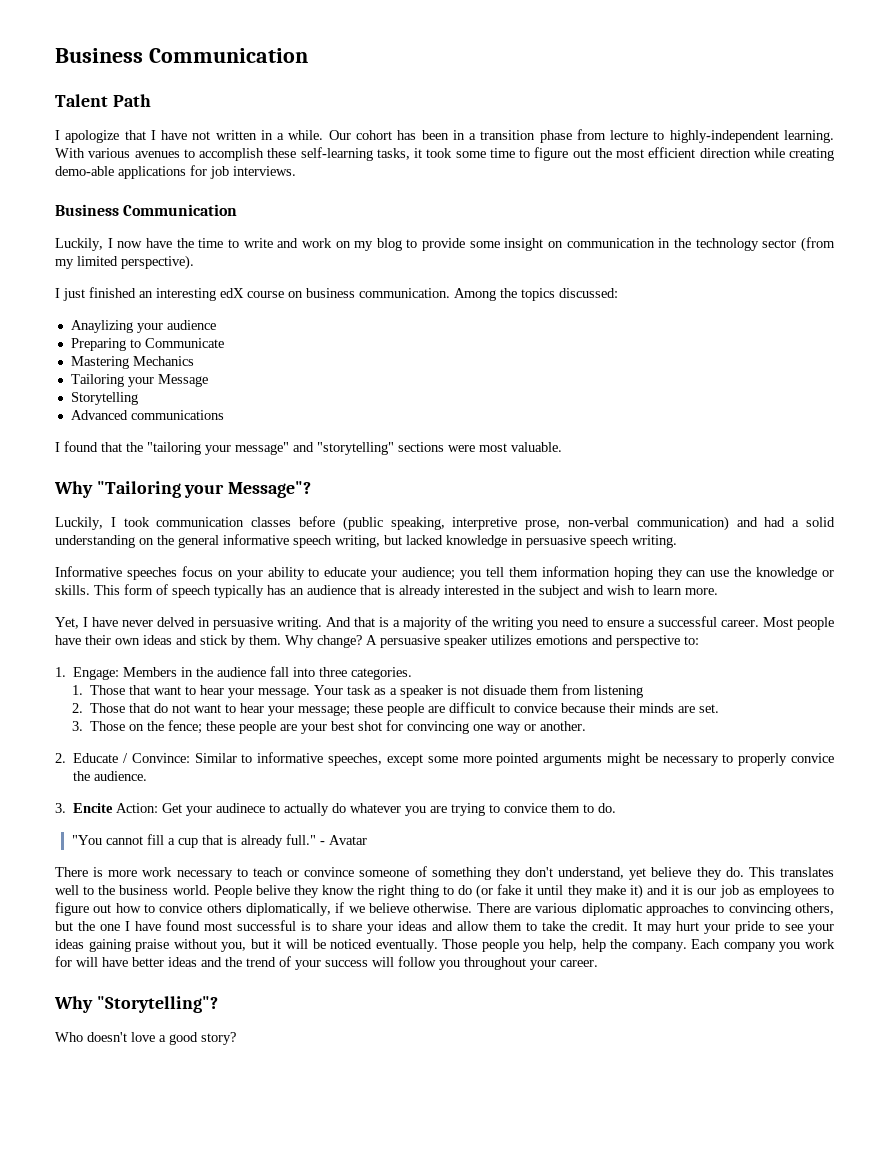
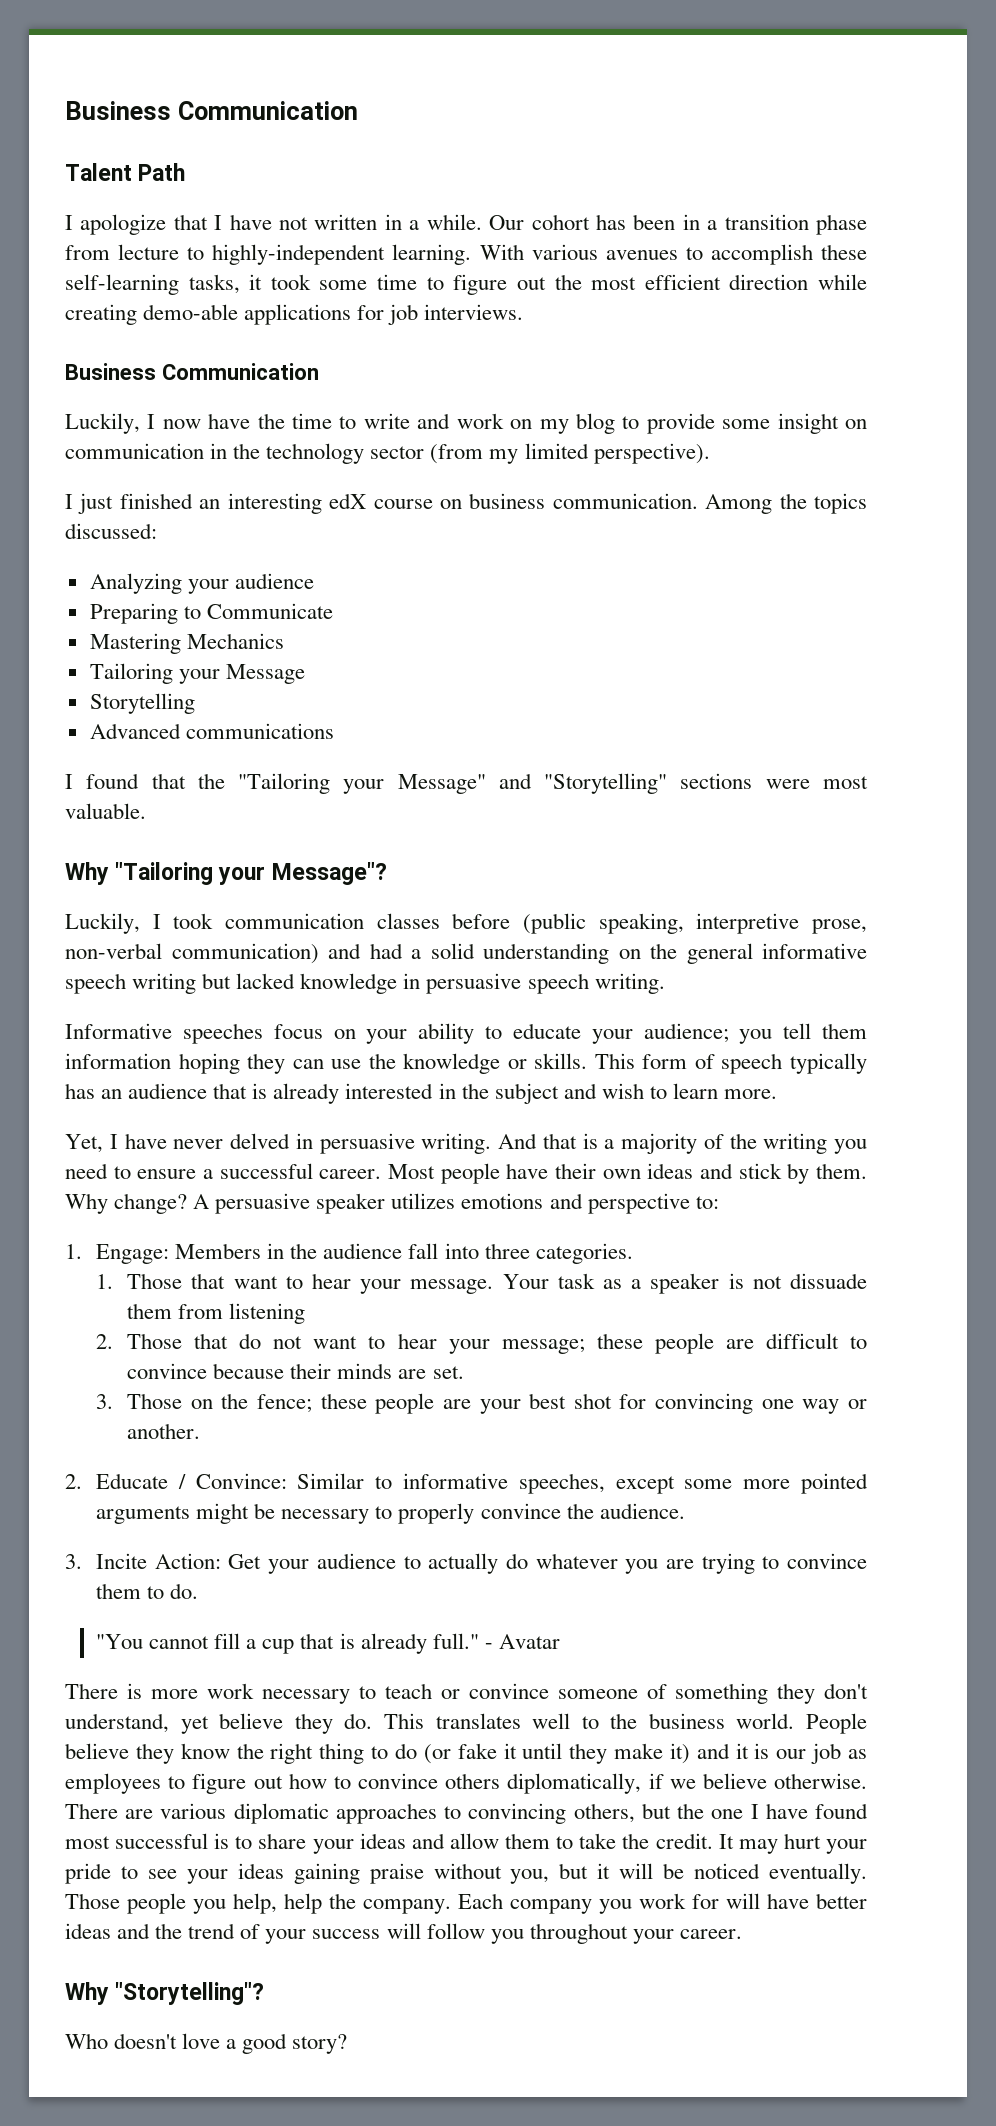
- Anaylizing your audience
+ Analyzing your audience
- I found that the "tailoring your message" and "storytelling" sections were most valuable.
+ I found that the "Tailoring your Message" and "Storytelling" sections were most valuable.
- Luckily, I took communication classes before (public speaking, interpretive prose, non-verbal communication) and had a solid understanding on the general informative speech writing, but lacked knowledge in persuasive speech writing.
+ Luckily, I took communication classes before (public speaking, interpretive prose, non-verbal communication) and had a solid understanding on the general informative speech writing but lacked knowledge in persuasive speech writing.
- Your task as a speaker is not disuade them from listening
+ Your task as a speaker is not dissuade them from listening
- 2. Those that do not want to hear your message; these people are difficult to convice because their minds are set.
+ 2. Those that do not want to hear your message; these people are difficult to convince because their minds are set.
- 2. Educate / Convince: Similar to informative speeches, except some more pointed arguments might be necessary to properly convice the audience.
+ 2. Educate / Convince: Similar to informative speeches, except some more pointed arguments might be necessary to properly convince the audience.
- 3. Encite Action: Get your audinece to actually do whatever you are trying to convice them to do.
+ 3. Incite Action: Get your audience to actually do whatever you are trying to convince them to do.
- People belive they know the right thing to do (or fake it until they make it) and it is our job as employees to figure out how to convice others diplomatically, if we believe otherwise.
+ People believe they know the right thing to do (or fake it until they make it) and it is our job as employees to figure out how to convince others diplomatically, if we believe otherwise.

